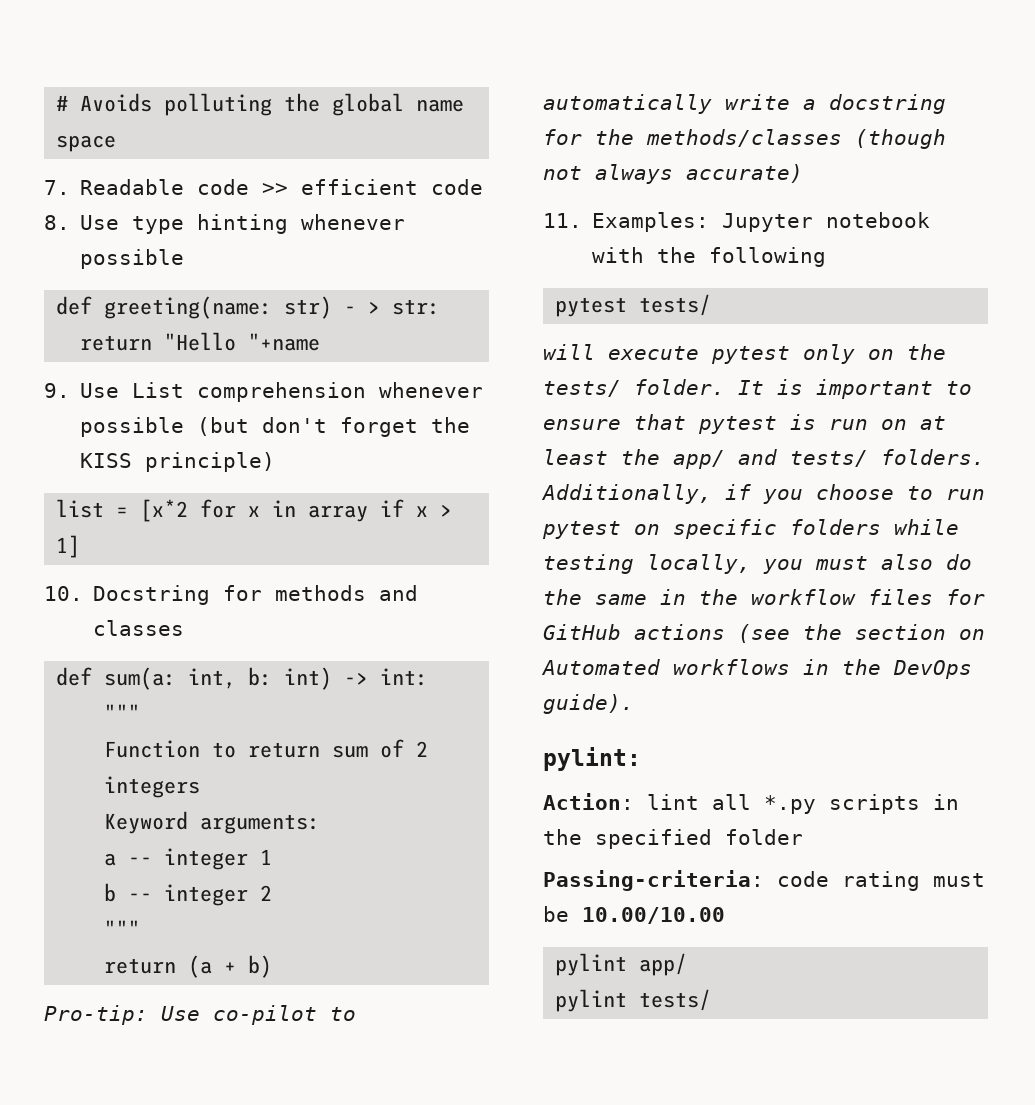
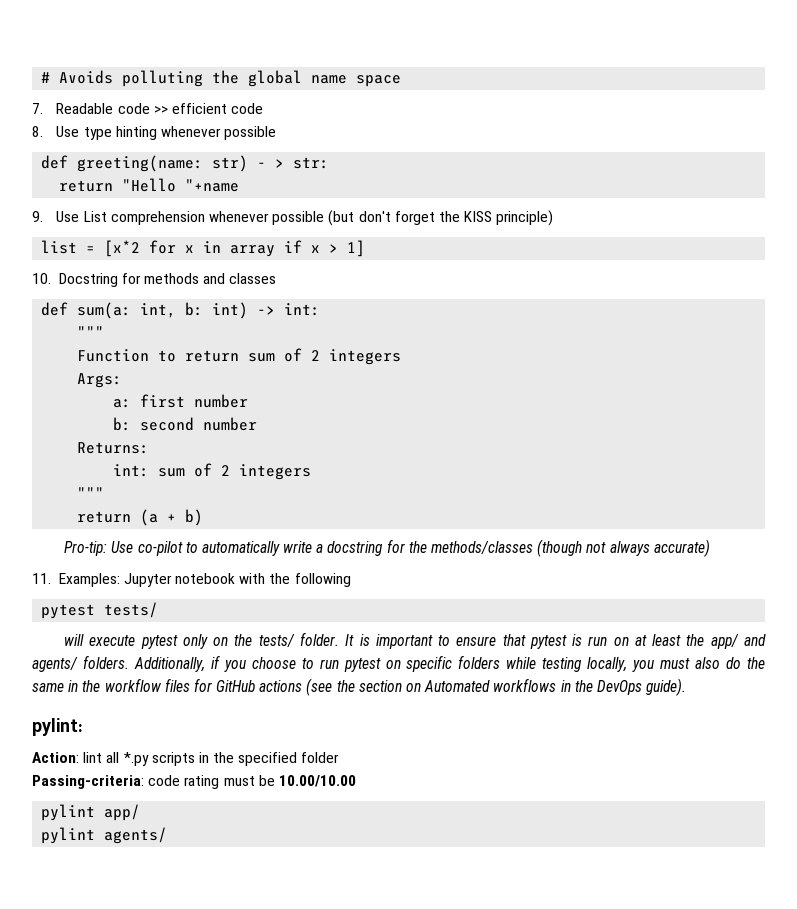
- Keyword arguments:
- a -- integer 1
- b -- integer 2
+ Args:
+ a: first number
+ b: second number
+ Returns:
+ int: sum of 2 integers
- It is important to ensure that pytest is run on at least the app/ and tests/ folders.
+ It is important to ensure that pytest is run on at least the app/ and agents/ folders.
- pylint tests/
+ pylint agents/

